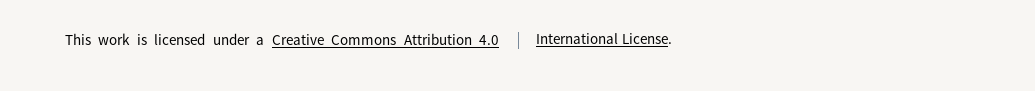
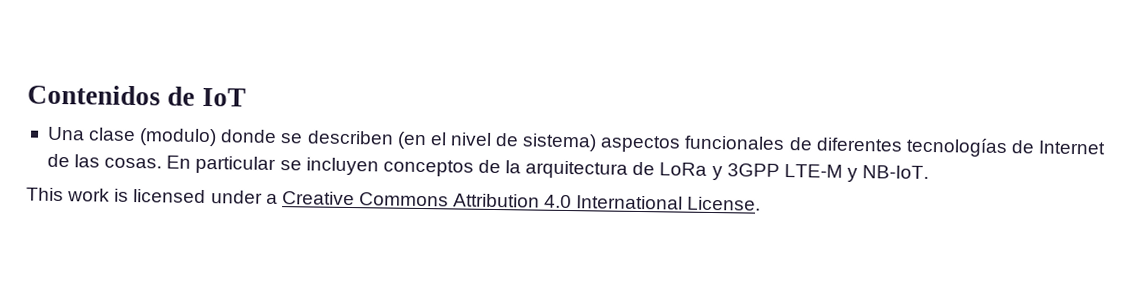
+ Contenidos de IoT
+ Una clase (modulo) donde se describen (en el nivel de sistema) aspectos funcionales de diferentes tecnologías de Internet de las cosas. En particular se incluyen conceptos de la arquitectura de LoRa y 3GPP LTE-M y NB-IoT.

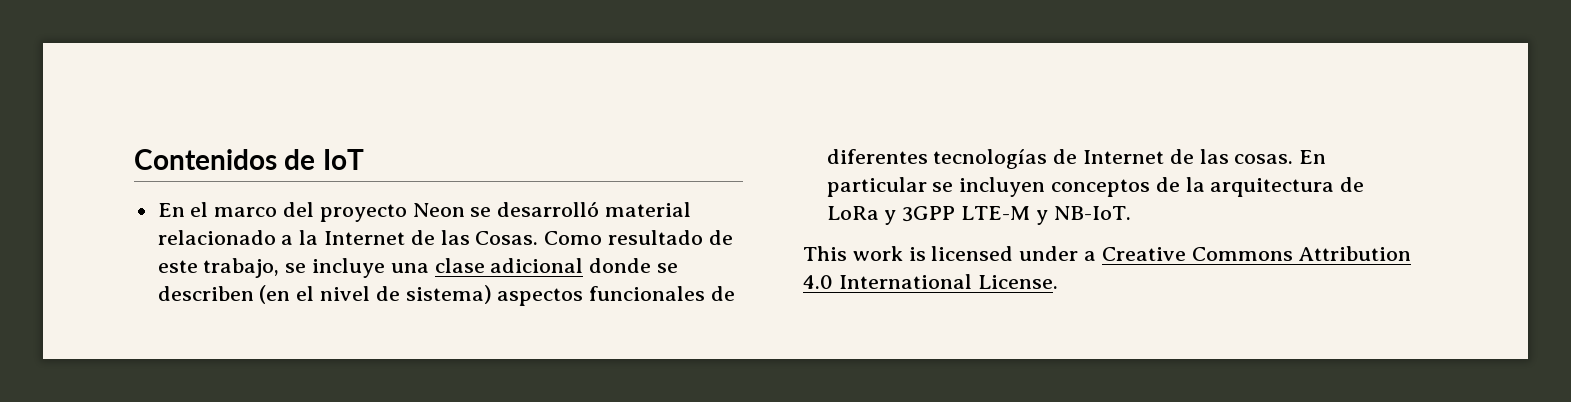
- Una clase (modulo) donde se describen (en el nivel de sistema) aspectos funcionales de diferentes tecnologías de Internet de las cosas.
+ En el marco del proyecto Neon se desarrolló material relacionado a la Internet de las Cosas. Como resultado de este trabajo, se incluye una clase adicional donde se describen (en el nivel de sistema) aspectos funcionales de diferentes tecnologías de Internet de las cosas.

